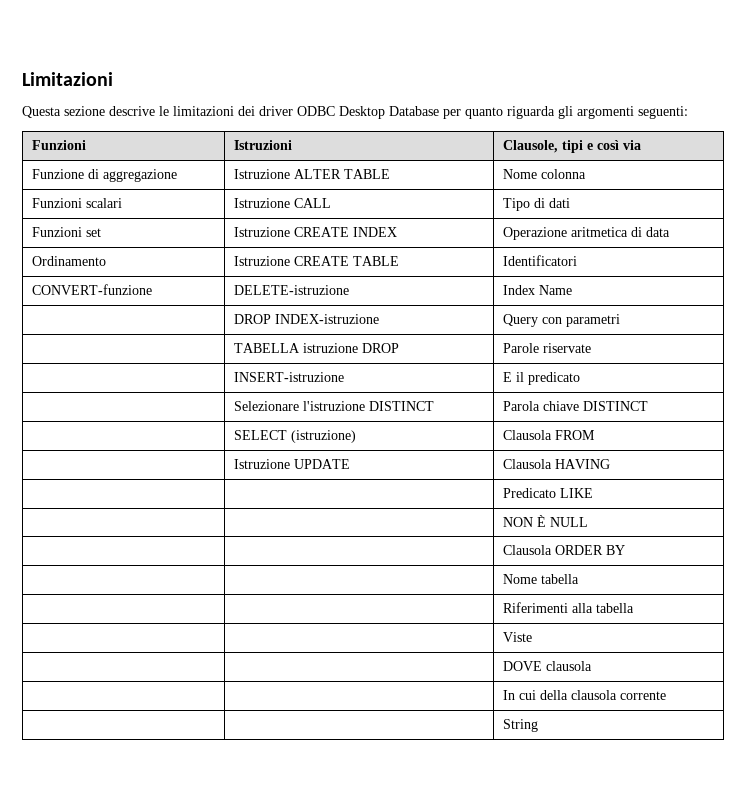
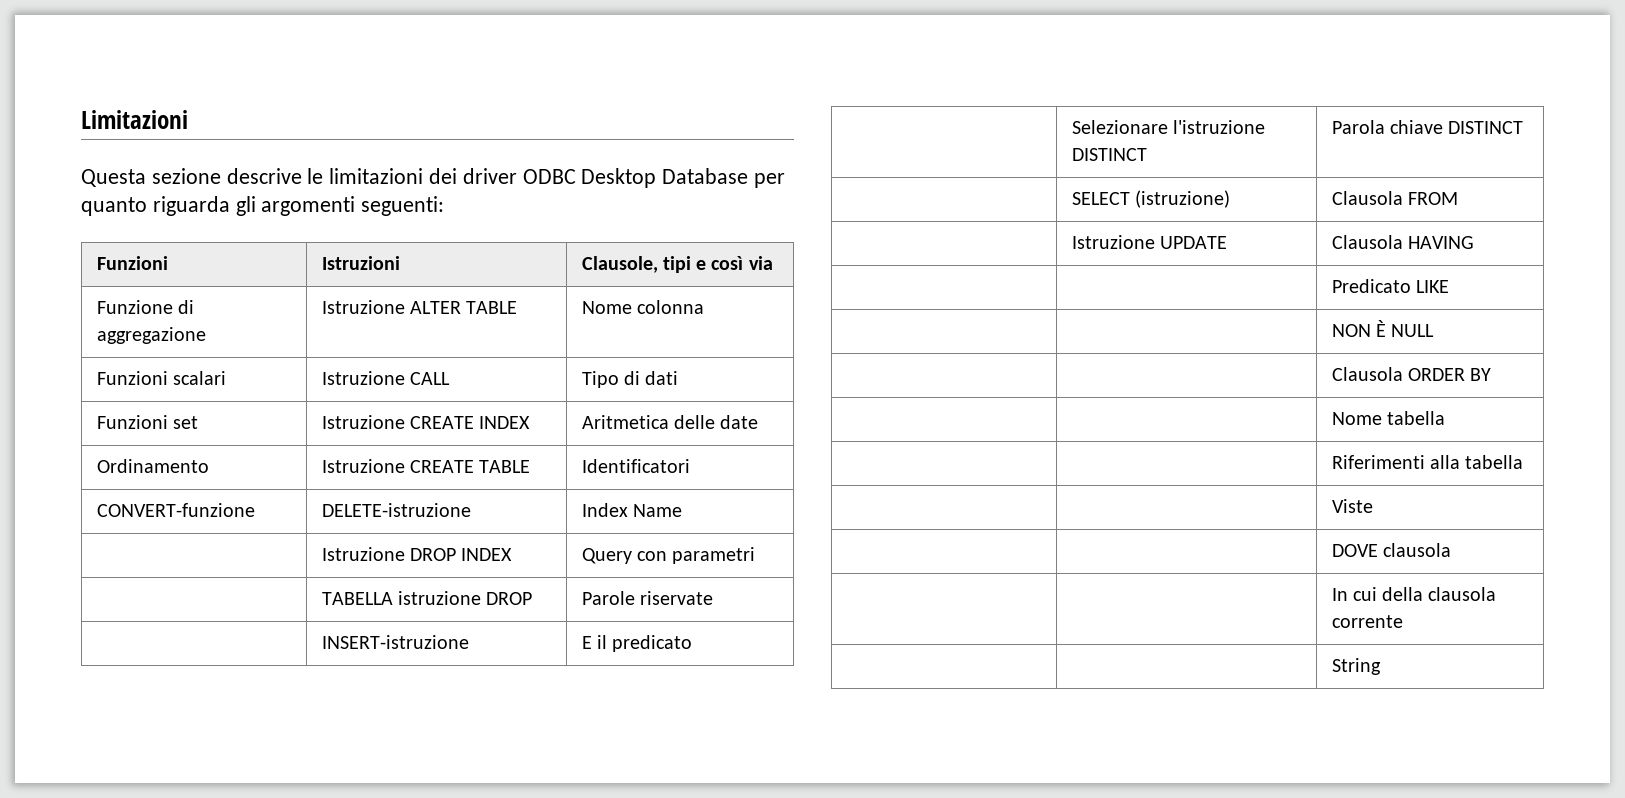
- Funzioni set | Istruzione CREATE INDEX | Operazione aritmetica di data
+ Funzioni set | Istruzione CREATE INDEX | Aritmetica delle date
- | DROP INDEX-istruzione | Query con parametri
+ | Istruzione DROP INDEX | Query con parametri

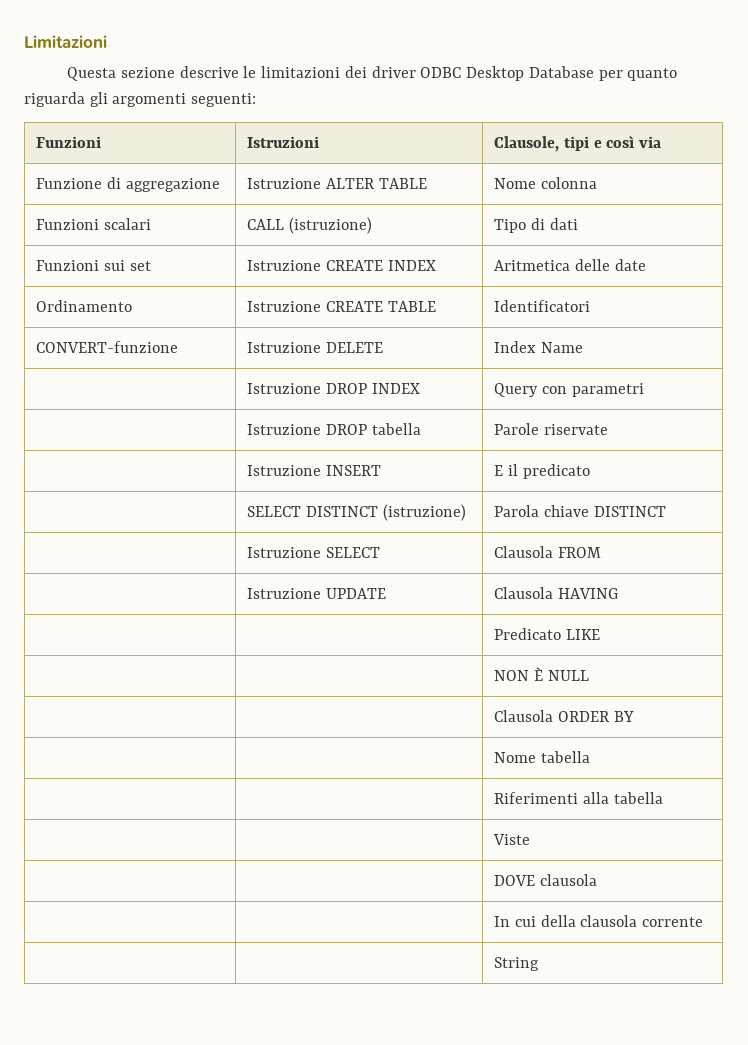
- Funzioni scalari | Istruzione CALL | Tipo di dati
+ Funzioni scalari | CALL (istruzione) | Tipo di dati
- Funzioni set | Istruzione CREATE INDEX | Aritmetica delle date
+ Funzioni sui set | Istruzione CREATE INDEX | Aritmetica delle date
- CONVERT-funzione | DELETE-istruzione | Index Name
+ CONVERT-funzione | Istruzione DELETE | Index Name
- | TABELLA istruzione DROP | Parole riservate
+ | Istruzione DROP tabella | Parole riservate
- | INSERT-istruzione | E il predicato
+ | Istruzione INSERT | E il predicato
- | Selezionare l'istruzione DISTINCT | Parola chiave DISTINCT
+ | SELECT DISTINCT (istruzione) | Parola chiave DISTINCT
- | SELECT (istruzione) | Clausola FROM
+ | Istruzione SELECT | Clausola FROM

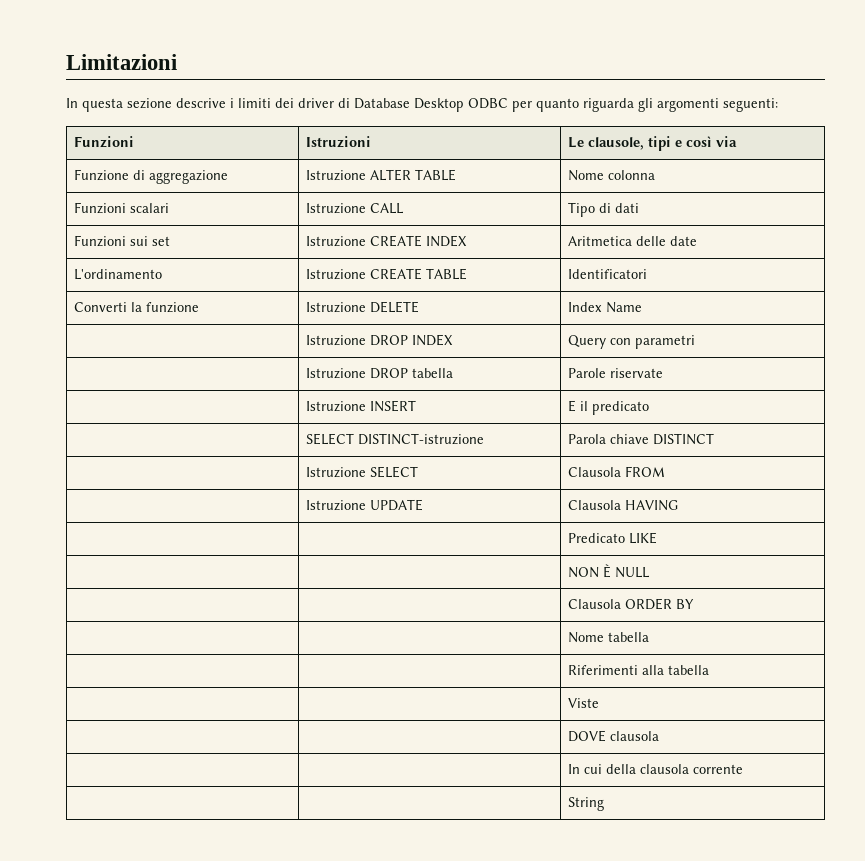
- Questa sezione descrive le limitazioni dei driver ODBC Desktop Database per quanto riguarda gli argomenti seguenti:
+ In questa sezione descrive i limiti dei driver di Database Desktop ODBC per quanto riguarda gli argomenti seguenti:
- Funzioni | Istruzioni | Clausole, tipi e così via
+ Funzioni | Istruzioni | Le clausole, tipi e così via
- Funzioni scalari | CALL (istruzione) | Tipo di dati
+ Funzioni scalari | Istruzione CALL | Tipo di dati
- Ordinamento | Istruzione CREATE TABLE | Identificatori
+ L'ordinamento | Istruzione CREATE TABLE | Identificatori
- CONVERT-funzione | Istruzione DELETE | Index Name
+ Converti la funzione | Istruzione DELETE | Index Name
- | SELECT DISTINCT (istruzione) | Parola chiave DISTINCT
+ | SELECT DISTINCT-istruzione | Parola chiave DISTINCT

